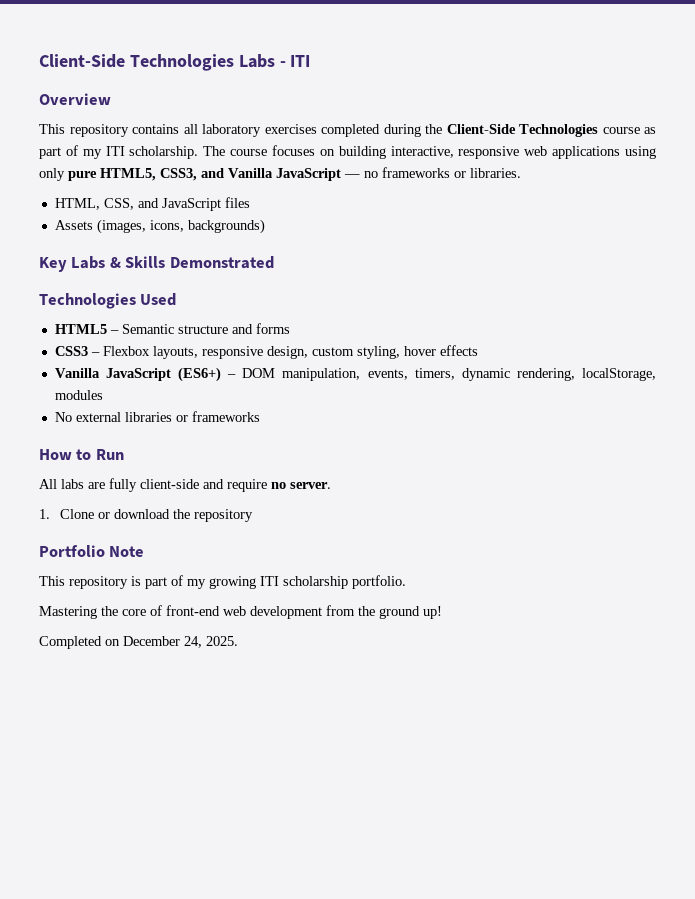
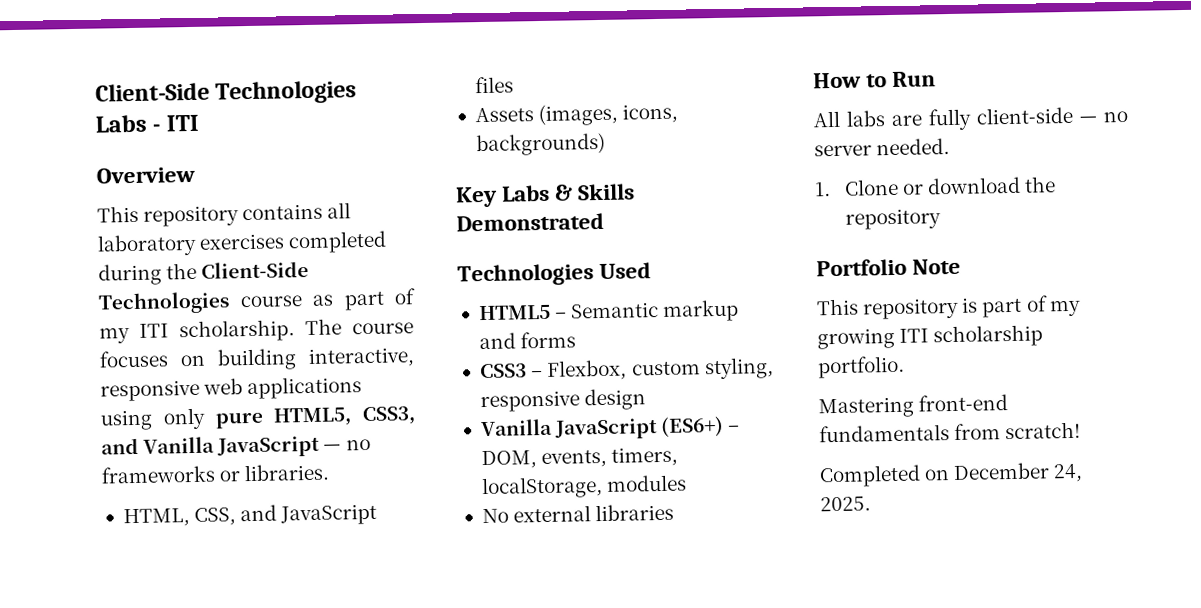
- HTML5 – Semantic structure and forms
+ HTML5 – Semantic markup and forms
- CSS3 – Flexbox layouts, responsive design, custom styling, hover effects
- Vanilla JavaScript (ES6+) – DOM manipulation, events, timers, dynamic rendering, localStorage, modules
+ CSS3 – Flexbox, custom styling, responsive design
+ Vanilla JavaScript (ES6+) – DOM, events, timers, localStorage, modules
- No external libraries or frameworks
+ No external libraries
- All labs are fully client-side and require no server.
+ All labs are fully client-side — no server needed.
- Mastering the core of front-end web development from the ground up!
+ Mastering front-end fundamentals from scratch!

